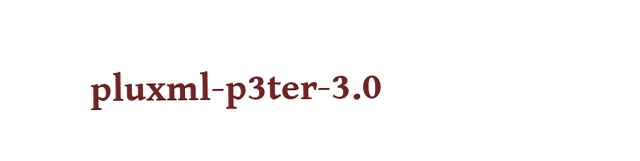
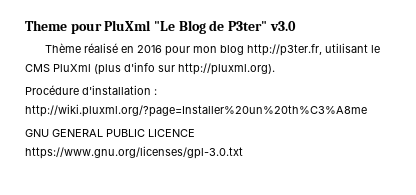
- pluxml-p3ter-3.0
+ Theme pour PluXml "Le Blog de P3ter" v3.0
+ Thème réalisé en 2016 pour mon blog http://p3ter.fr, utilisant le CMS PluXml (plus d'info sur http://pluxml.org).
+ Procédure d'installation : http://wiki.pluxml.org/?page=Installer%20un%20th%C3%A8me
+ GNU GENERAL PUBLIC LICENCE https://www.gnu.org/licenses/gpl-3.0.txt

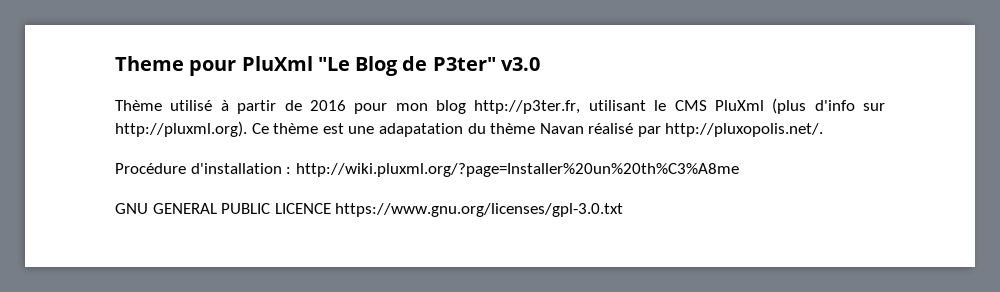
- Thème réalisé en 2016 pour mon blog http://p3ter.fr, utilisant le CMS PluXml (plus d'info sur http://pluxml.org).
+ Thème utilisé à partir de 2016 pour mon blog http://p3ter.fr, utilisant le CMS PluXml (plus d'info sur http://pluxml.org). Ce thème est une adapatation du thème Navan réalisé par http://pluxopolis.net/.

